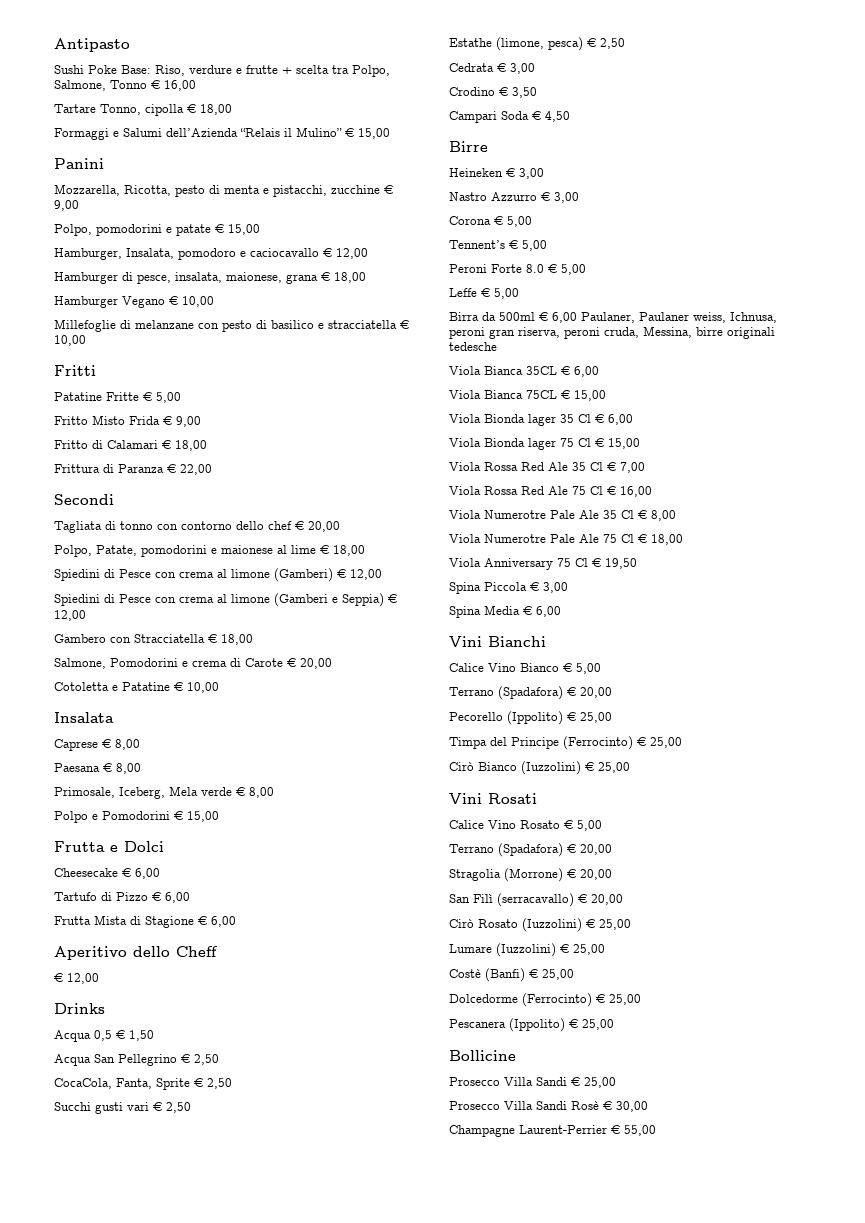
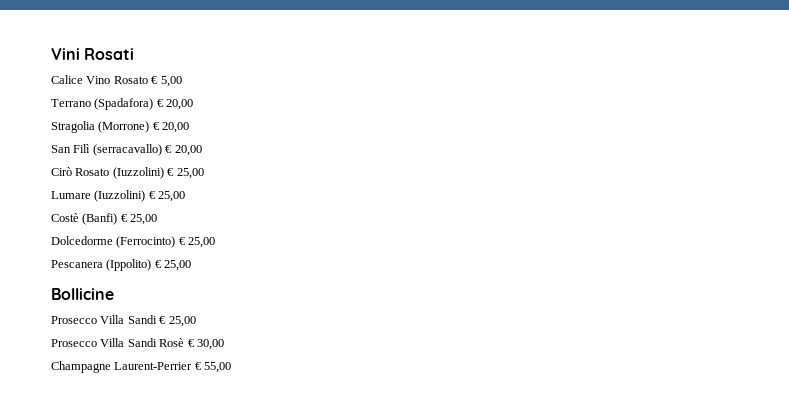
- Antipasto
- Sushi Poke Base: Riso, verdure e frutte + scelta tra Polpo, Salmone, Tonno € 16,00
- Tartare Tonno, cipolla € 18,00
- Formaggi e Salumi dell’Azienda “Relais il Mulino” € 15,00
- Panini
- Mozzarella, Ricotta, pesto di menta e pistacchi, zucchine € 9,00
- Polpo, pomodorini e patate € 15,00
- Hamburger, Insalata, pomodoro e caciocavallo € 12,00
- Hamburger di pesce, insalata, maionese, grana € 18,00
- Hamburger Vegano € 10,00
- Millefoglie di melanzane con pesto di basilico e stracciatella € 10,00
- Fritti
- Patatine Fritte € 5,00
- Fritto Misto Frida € 9,00
- Fritto di Calamari € 18,00
- Frittura di Paranza € 22,00
- Secondi
- Tagliata di tonno con contorno dello chef € 20,00
- Polpo, Patate, pomodorini e maionese al lime € 18,00
- Spiedini di Pesce con crema al limone (Gamberi) € 12,00
- Spiedini di Pesce con crema al limone (Gamberi e Seppia) € 12,00
- Gambero con Stracciatella € 18,00
- Salmone, Pomodorini e crema di Carote € 20,00
- Cotoletta e Patatine € 10,00
- Insalata
- Caprese € 8,00
- Paesana € 8,00
- Primosale, Iceberg, Mela verde € 8,00
- Polpo e Pomodorini € 15,00
- Frutta e Dolci
- Cheesecake € 6,00
- Tartufo di Pizzo € 6,00
- Frutta Mista di Stagione € 6,00
- Aperitivo dello Cheff
- € 12,00
- Drinks
- Acqua 0,5 € 1,50
- Acqua San Pellegrino € 2,50
- CocaCola, Fanta, Sprite € 2,50
- Succhi gusti vari € 2,50
- Estathe (limone, pesca) € 2,50
- Cedrata € 3,00
- Crodino € 3,50
- Campari Soda € 4,50
- Birre
- Heineken € 3,00
- Nastro Azzurro € 3,00
- Corona € 5,00
- Tennent’s € 5,00
- Peroni Forte 8.0 € 5,00
- Leffe € 5,00
- Birra da 500ml € 6,00 Paulaner, Paulaner weiss, Ichnusa, peroni gran riserva, peroni cruda, Messina, birre originali tedesche
- Viola Bianca 35CL € 6,00
- Viola Bianca 75CL € 15,00
- Viola Bionda lager 35 Cl € 6,00
- Viola Bionda lager 75 Cl € 15,00
- Viola Rossa Red Ale 35 Cl € 7,00
- Viola Rossa Red Ale 75 Cl € 16,00
- Viola Numerotre Pale Ale 35 Cl € 8,00
- Viola Numerotre Pale Ale 75 Cl € 18,00
- Viola Anniversary 75 Cl € 19,50
- Spina Piccola € 3,00
- Spina Media € 6,00
- Vini Bianchi
- Calice Vino Bianco € 5,00
- Terrano (Spadafora) € 20,00
- Pecorello (Ippolito) € 25,00
- Timpa del Principe (Ferrocinto) € 25,00
- Cirò Bianco (Iuzzolini) € 25,00

